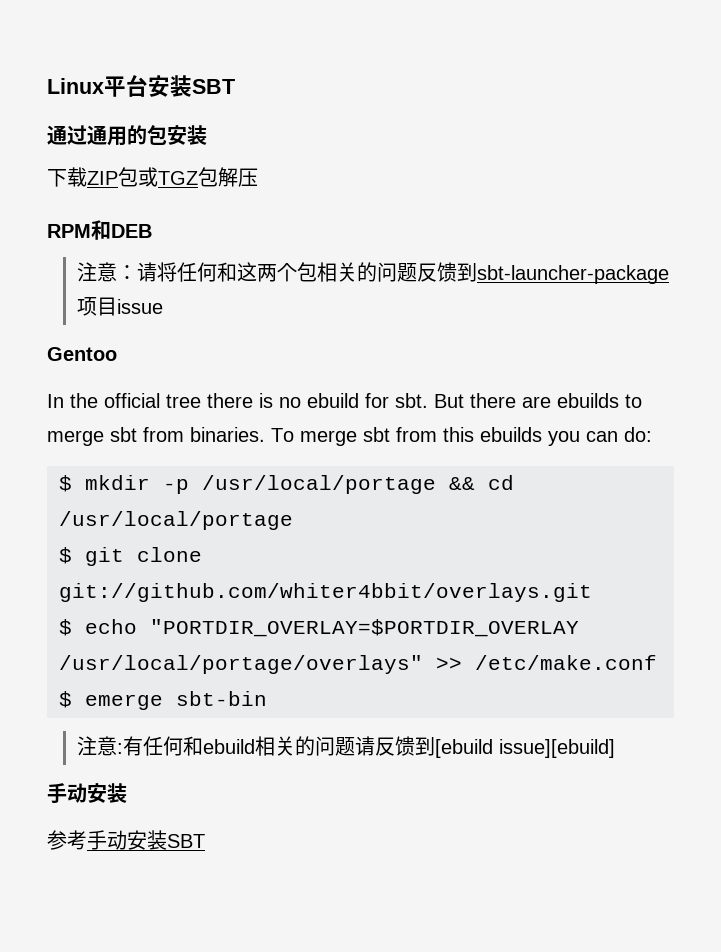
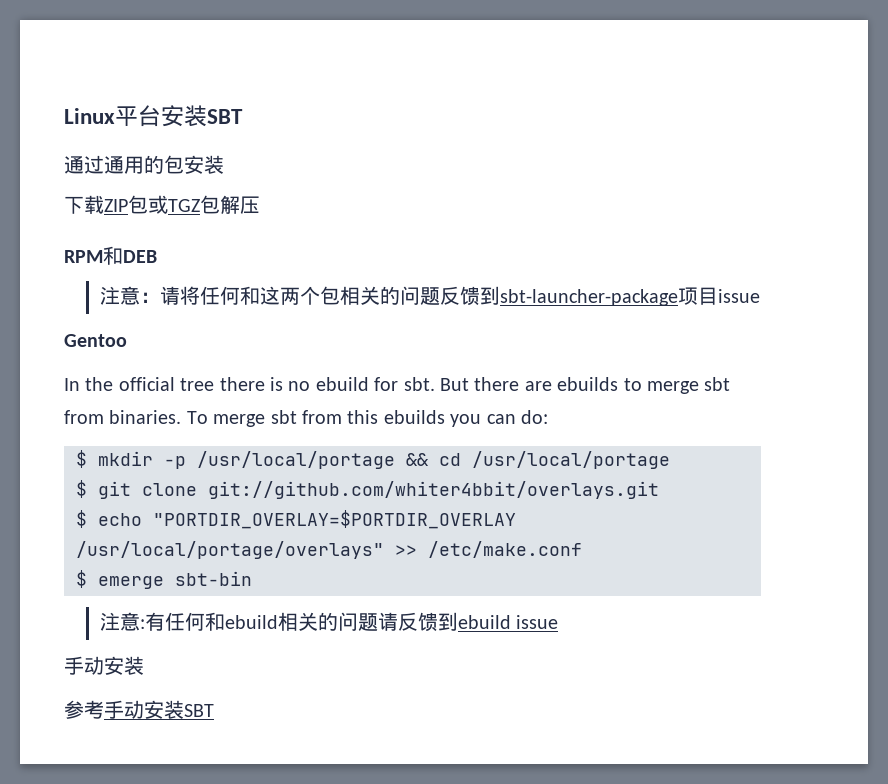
- 注意:有任何和ebuild相关的问题请反馈到[ebuild issue][ebuild]
+ 注意:有任何和ebuild相关的问题请反馈到ebuild issue

